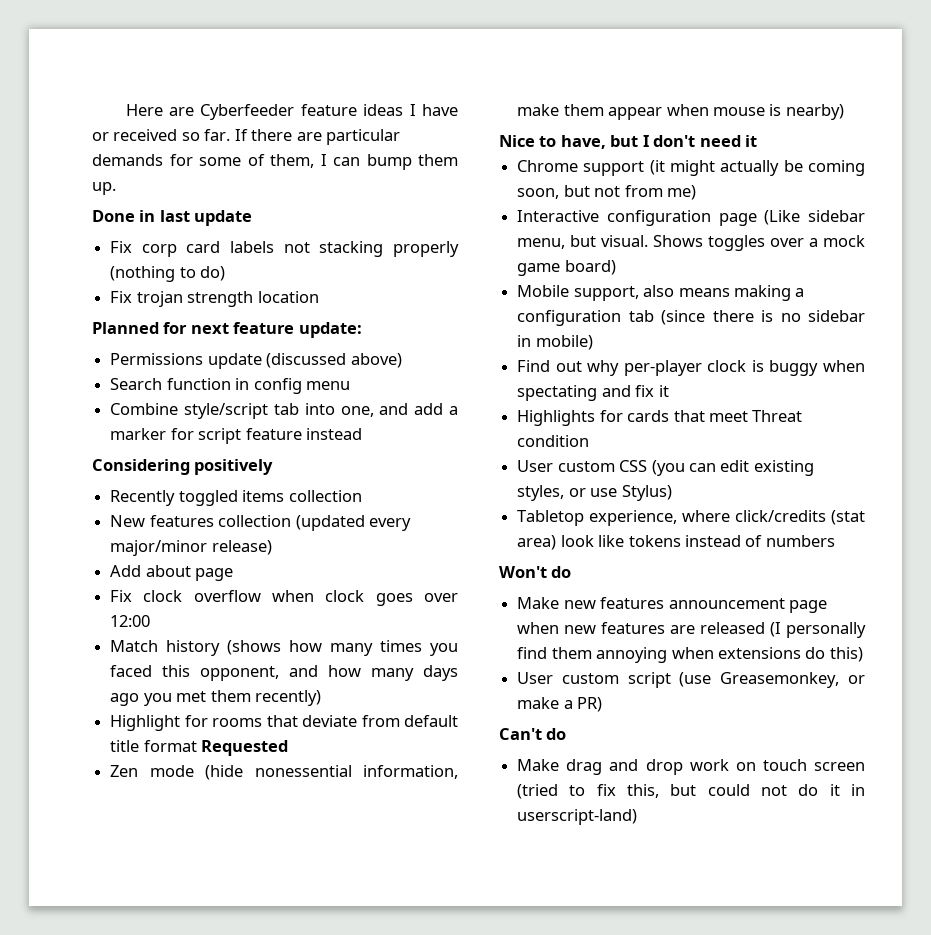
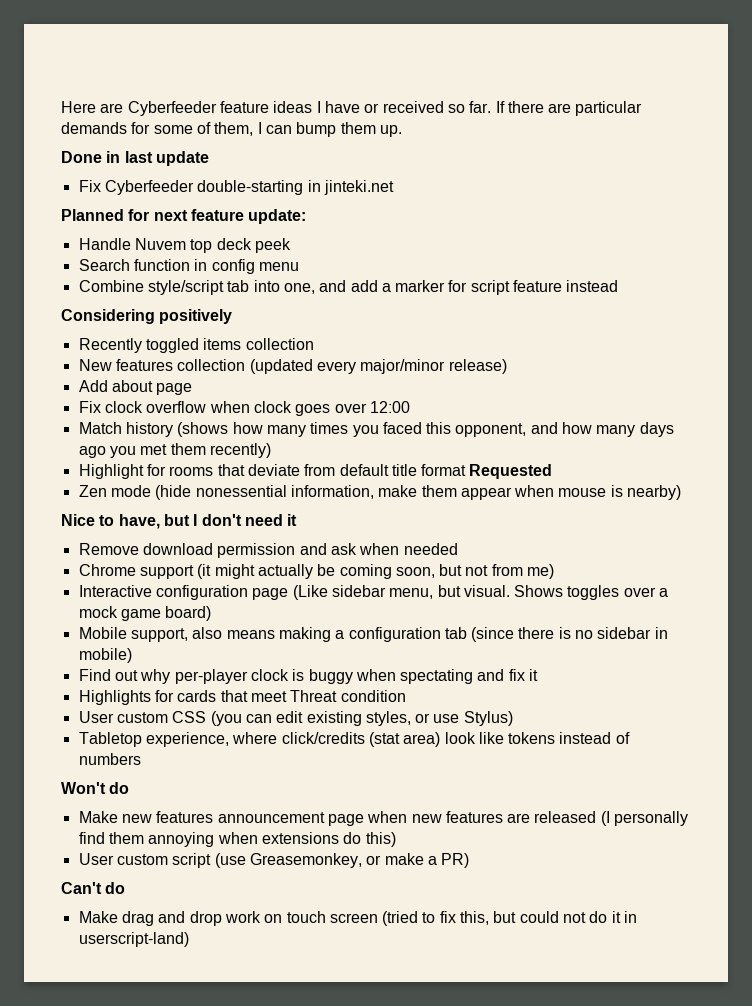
- Fix corp card labels not stacking properly (nothing to do)
- Fix trojan strength location
+ Fix Cyberfeeder double-starting in jinteki.net
- Permissions update (discussed above)
+ Handle Nuvem top deck peek
+ Remove download permission and ask when needed

